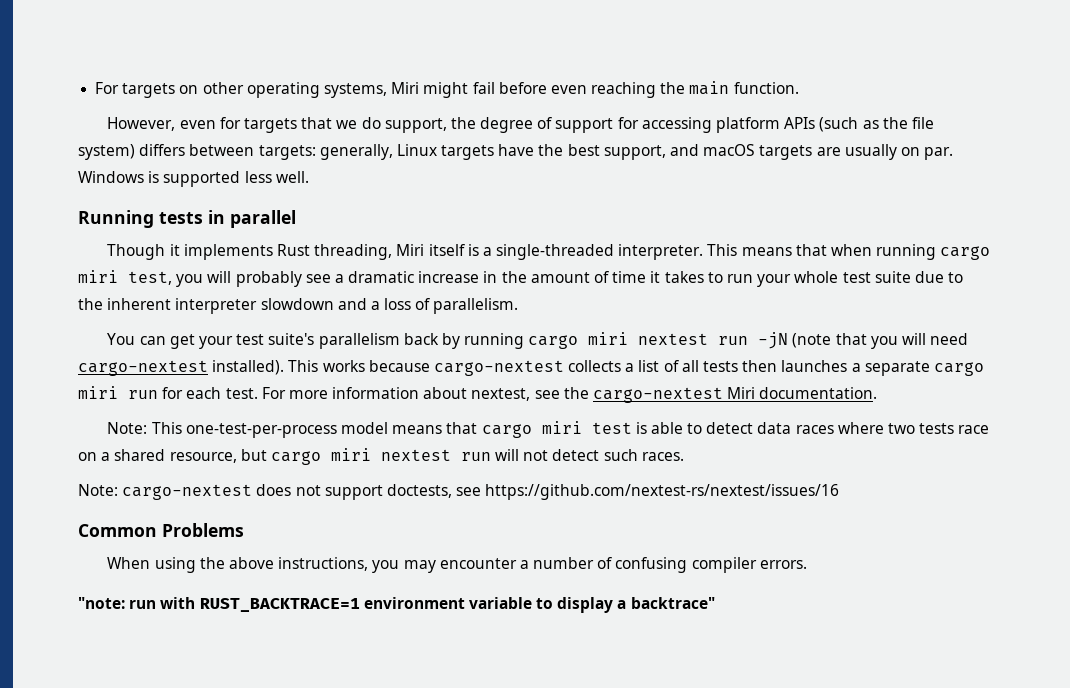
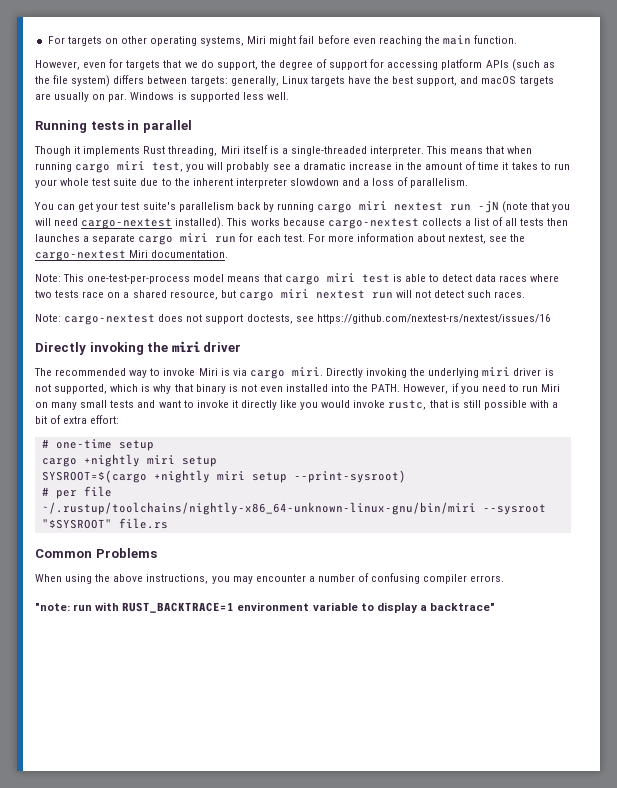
+ Directly invoking the miri driver
+ The recommended way to invoke Miri is via cargo miri. Directly invoking the underlying miri driver is not supported, which is why that binary is not even installed into the PATH. However, if you need to run Miri on many small tests and want to invoke it directly like you would invoke rustc, that is still possible with a bit of extra effort:
+ # one-time setup
+ cargo +nightly miri setup
+ SYSROOT=$(cargo +nightly miri setup --print-sysroot)
+ # per file
+ ~/.rustup/toolchains/nightly-x86_64-unknown-linux-gnu/bin/miri --sysroot "$SYSROOT" file.rs

